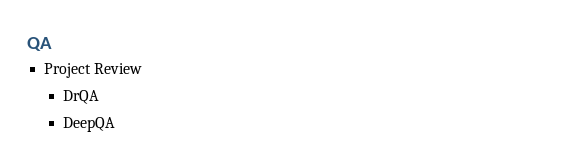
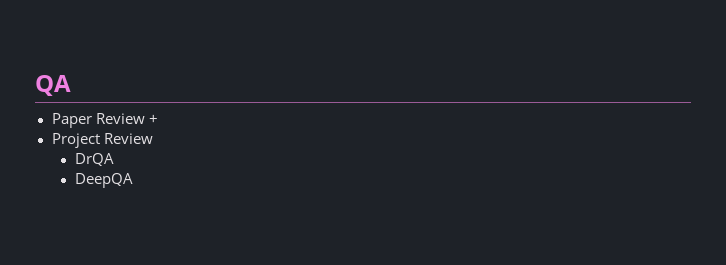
+ Paper Review +

